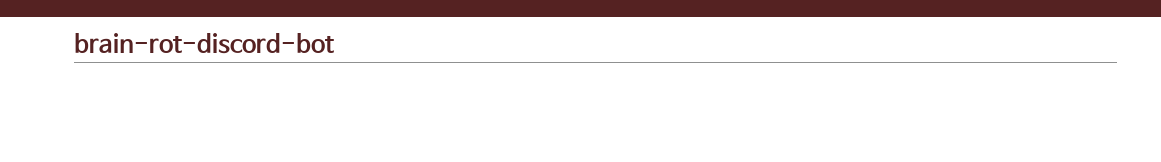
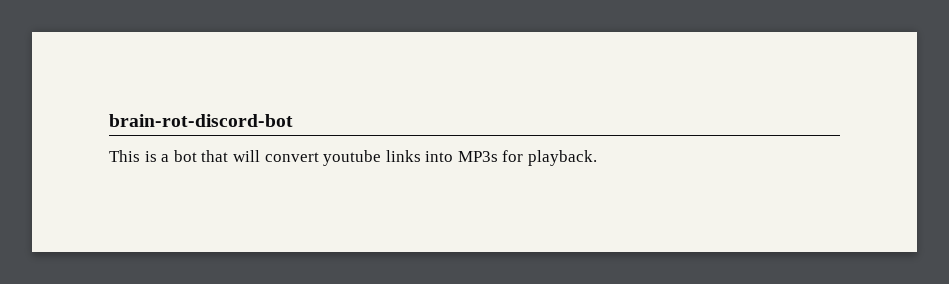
+ This is a bot that will convert youtube links into MP3s for playback.

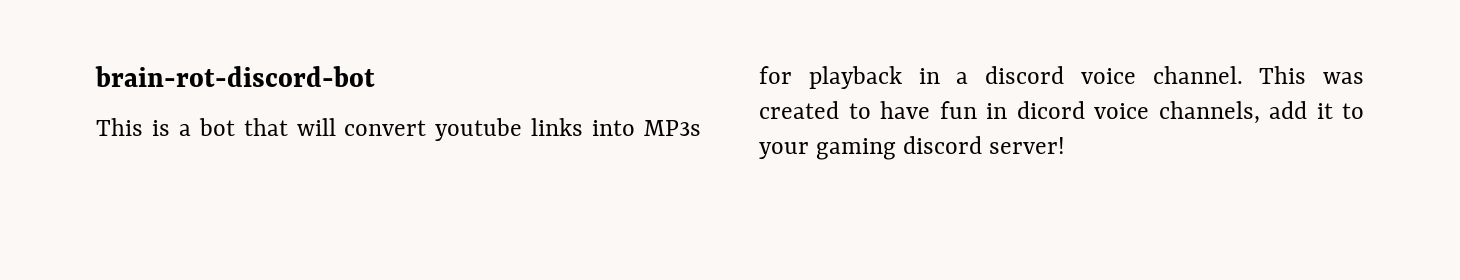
- This is a bot that will convert youtube links into MP3s for playback.
+ This is a bot that will convert youtube links into MP3s for playback in a discord voice channel. This was created to have fun in dicord voice channels, add it to your gaming discord server!

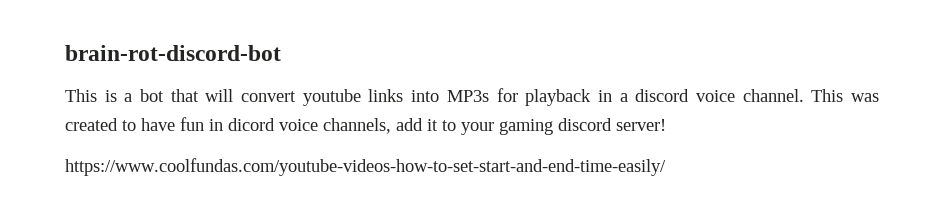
+ https://www.coolfundas.com/youtube-videos-how-to-set-start-and-end-time-easily/

